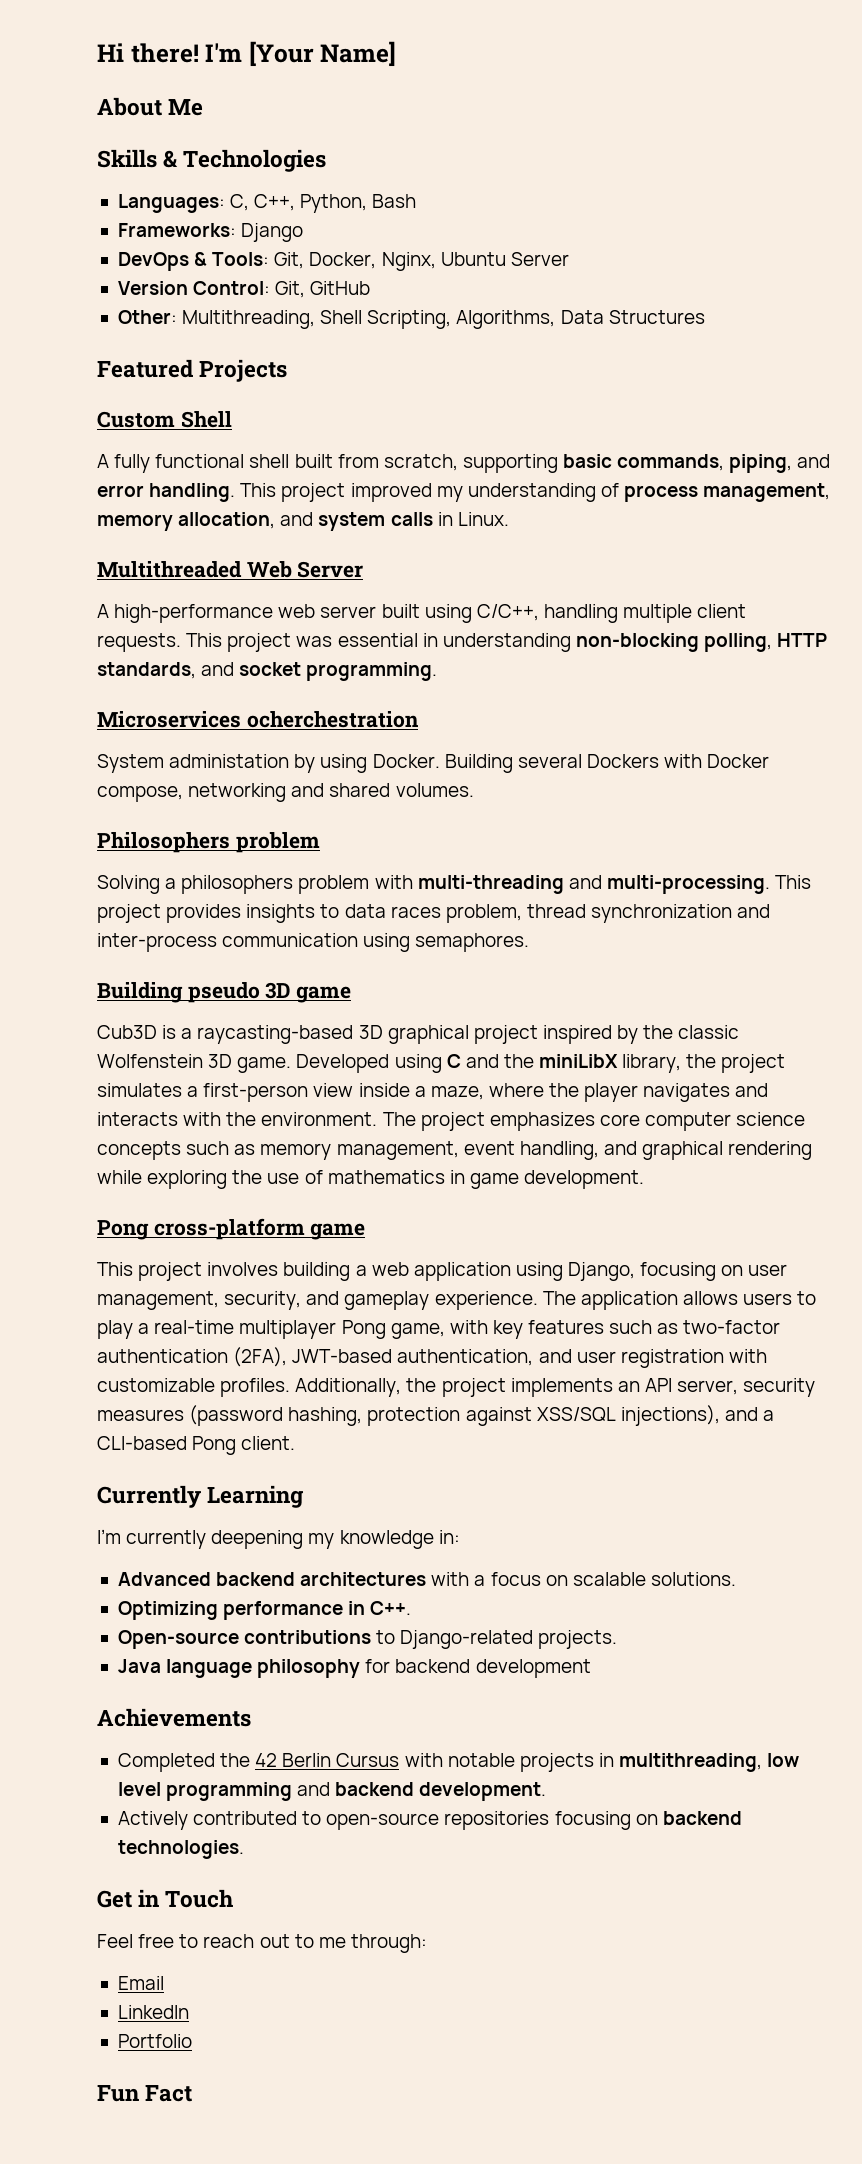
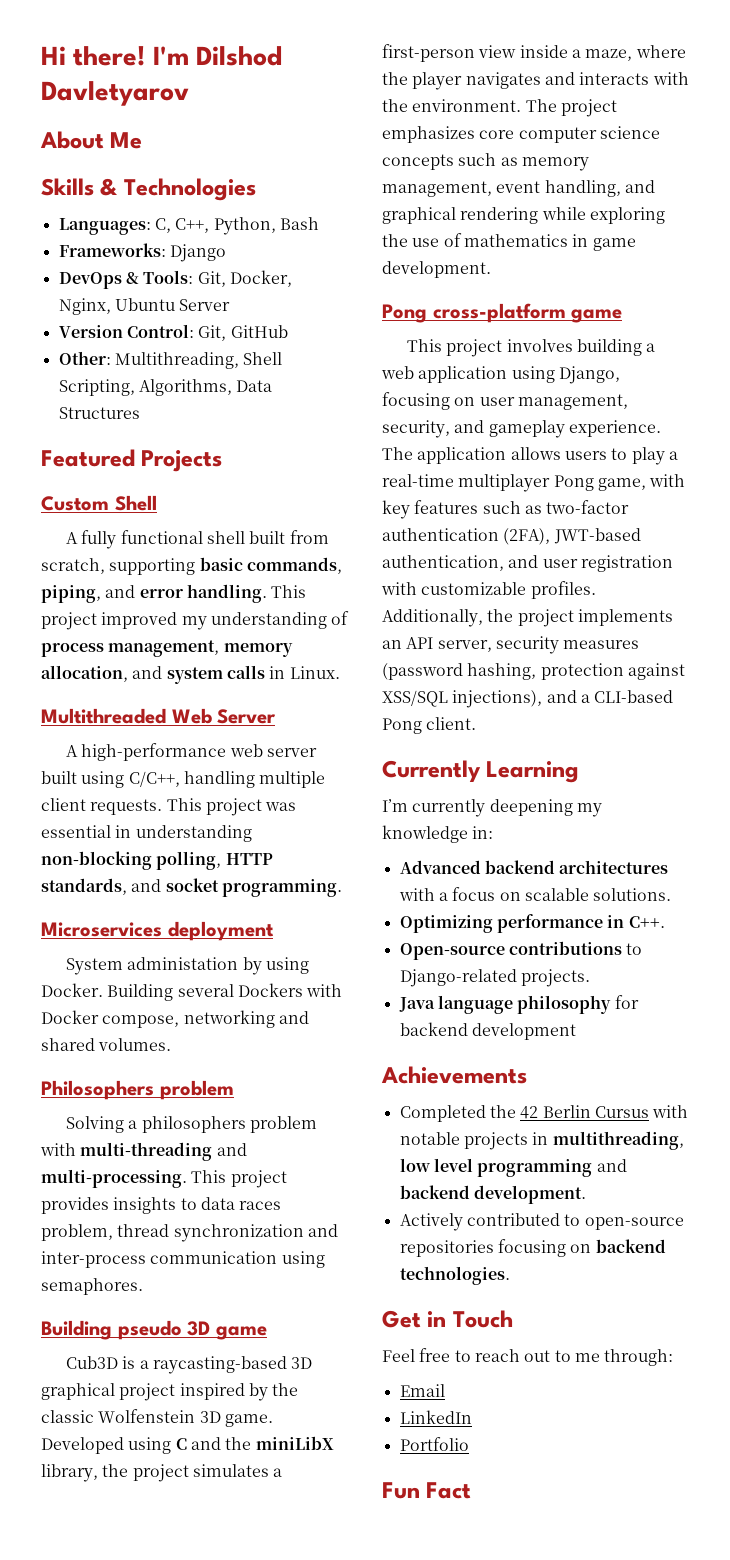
- I'm [Your Name]
+ I'm Dilshod Davletyarov
- Microservices ocherchestration
+ Microservices deployment

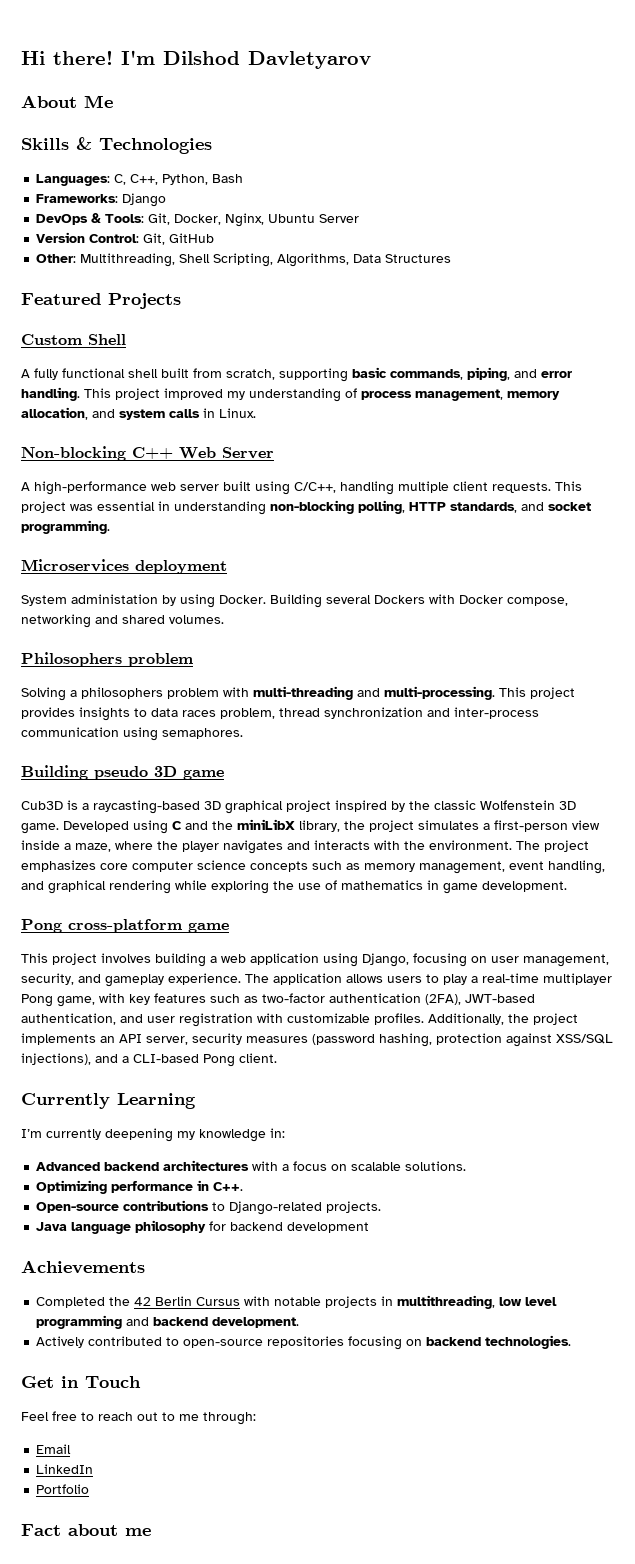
- Multithreaded Web Server
+ Non-blocking C++ Web Server
- Fun Fact
+ Fact about me

